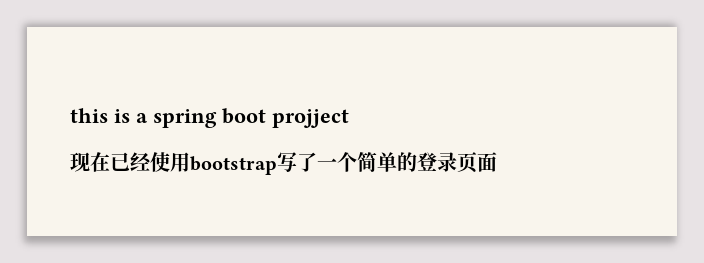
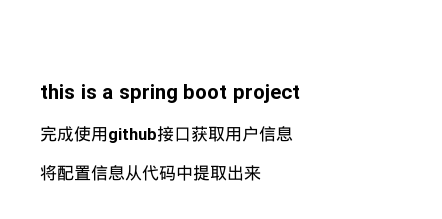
- this is a spring boot projject
- 现在已经使用bootstrap写了一个简单的登录页面
+ this is a spring boot project
+ 完成使用github接口获取用户信息
+ 将配置信息从代码中提取出来

